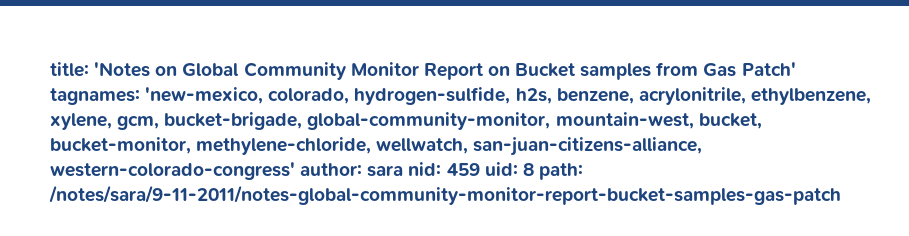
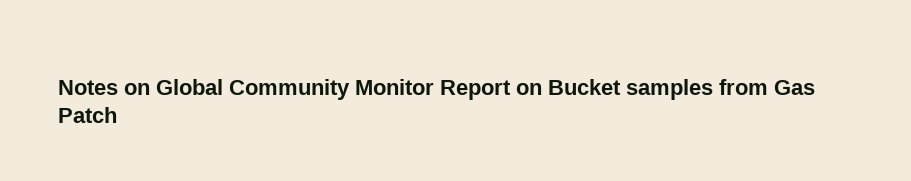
- title: 'Notes on Global Community Monitor Report on Bucket samples from Gas Patch' tagnames: 'new-mexico, colorado, hydrogen-sulfide, h2s, benzene, acrylonitrile, ethylbenzene, xylene, gcm, bucket-brigade, global-community-monitor, mountain-west, bucket, bucket-monitor, methylene-chloride, wellwatch, san-juan-citizens-alliance, western-colorado-congress' author: sara nid: 459 uid: 8 path: /notes/sara/9-11-2011/notes-global-community-monitor-report-bucket-samples-gas-patch
+ Notes on Global Community Monitor Report on Bucket samples from Gas Patch

